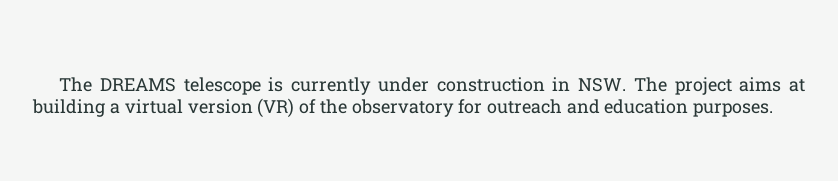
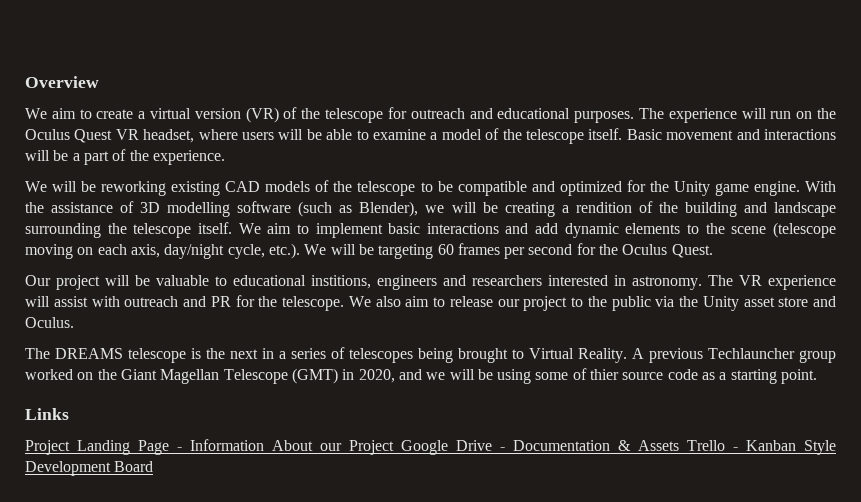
- The DREAMS telescope is currently under construction in NSW. The project aims at building a virtual version (VR) of the observatory for outreach and education purposes.
+ Overview
+ We aim to create a virtual version (VR) of the telescope for outreach and educational purposes. The experience will run on the Oculus Quest VR headset, where users will be able to examine a model of the telescope itself. Basic movement and interactions will be a part of the experience.
+ We will be reworking existing CAD models of the telescope to be compatible and optimized for the Unity game engine. With the assistance of 3D modelling software (such as Blender), we will be creating a rendition of the building and landscape surrounding the telescope itself. We aim to implement basic interactions and add dynamic elements to the scene (telescope moving on each axis, day/night cycle, etc.). We will be targeting 60 frames per second for the Oculus Quest.
+ Our project will be valuable to educational institions, engineers and researchers interested in astronomy. The VR experience will assist with outreach and PR for the telescope. We also aim to release our project to the public via the Unity asset store and Oculus.
+ The DREAMS telescope is the next in a series of telescopes being brought to Virtual Reality. A previous Techlauncher group worked on the Giant Magellan Telescope (GMT) in 2020, and we will be using some of thier source code as a starting point.
+ Links
+ Project Landing Page - Information About our Project Google Drive - Documentation & Assets Trello - Kanban Style Development Board

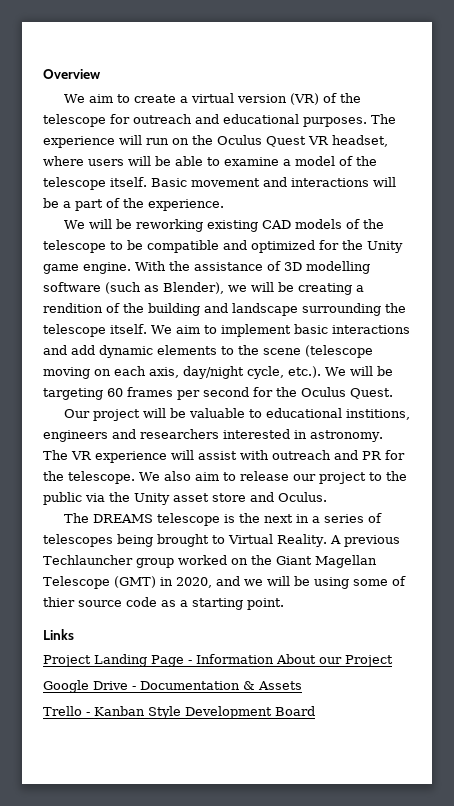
- Project Landing Page - Information About our Project Google Drive - Documentation & Assets Trello - Kanban Style Development Board
+ Project Landing Page - Information About our Project
+ Google Drive - Documentation & Assets
+ Trello - Kanban Style Development Board

